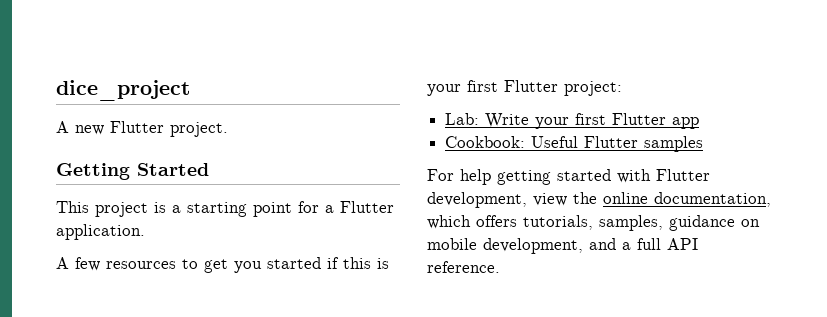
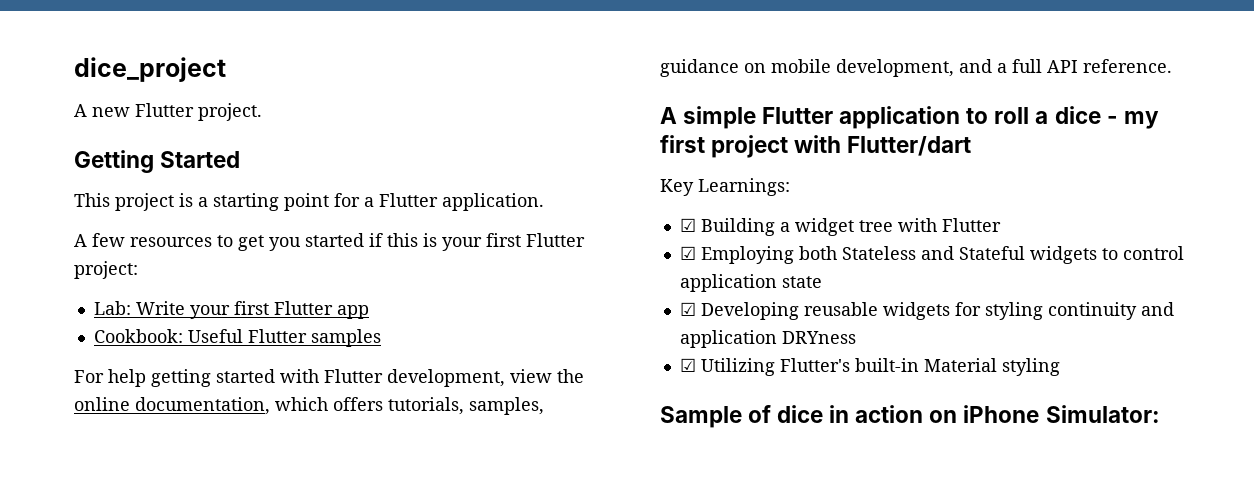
+ A simple Flutter application to roll a dice - my first project with Flutter/dart
+ Key Learnings:
+ ☑ Building a widget tree with Flutter
+ ☑ Employing both Stateless and Stateful widgets to control application state
+ ☑ Developing reusable widgets for styling continuity and application DRYness
+ ☑ Utilizing Flutter's built-in Material styling
+ Sample of dice in action on iPhone Simulator:

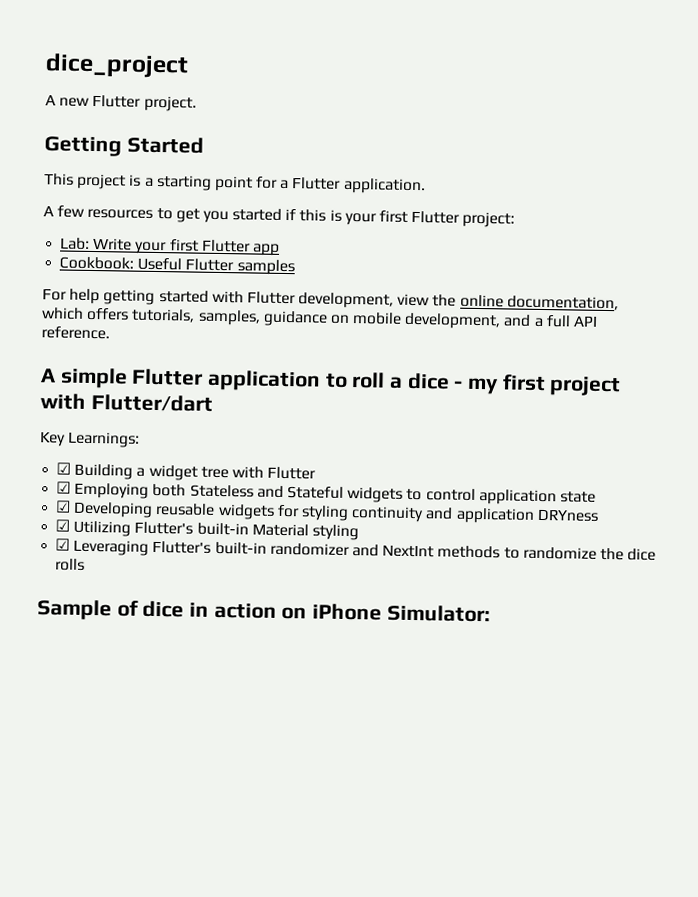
+ ☑ Leveraging Flutter's built-in randomizer and NextInt methods to randomize the dice rolls

